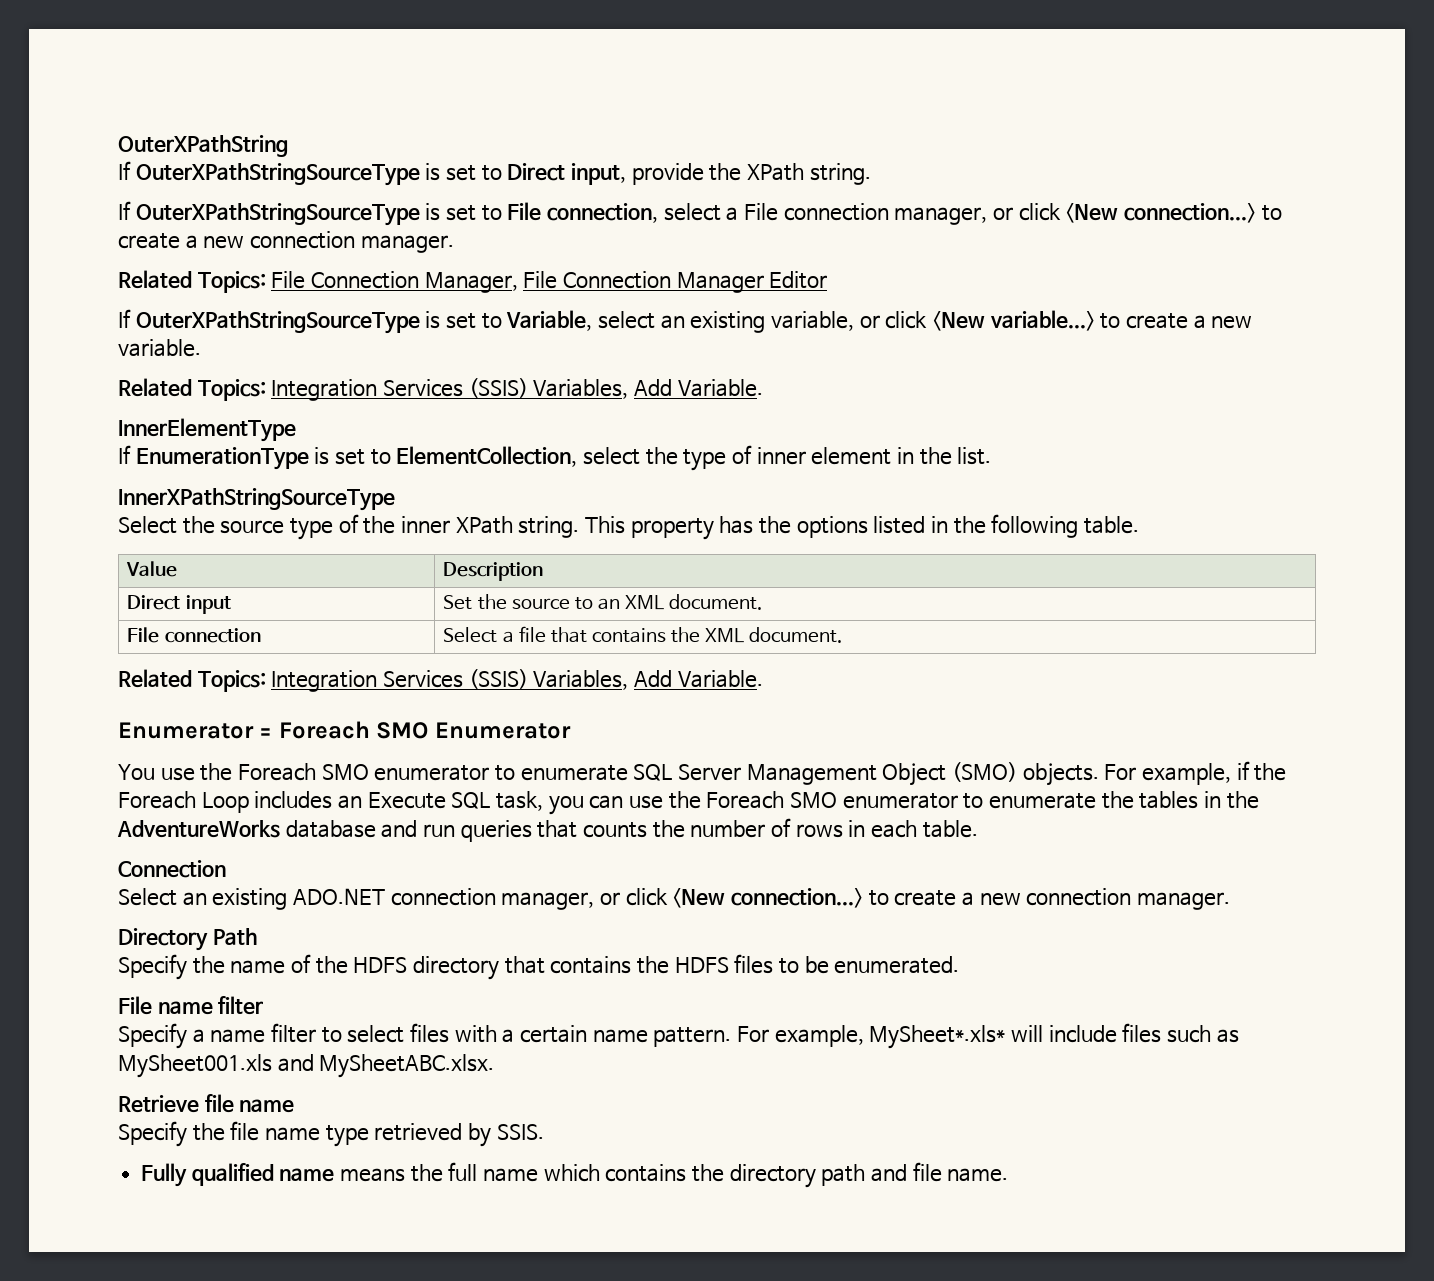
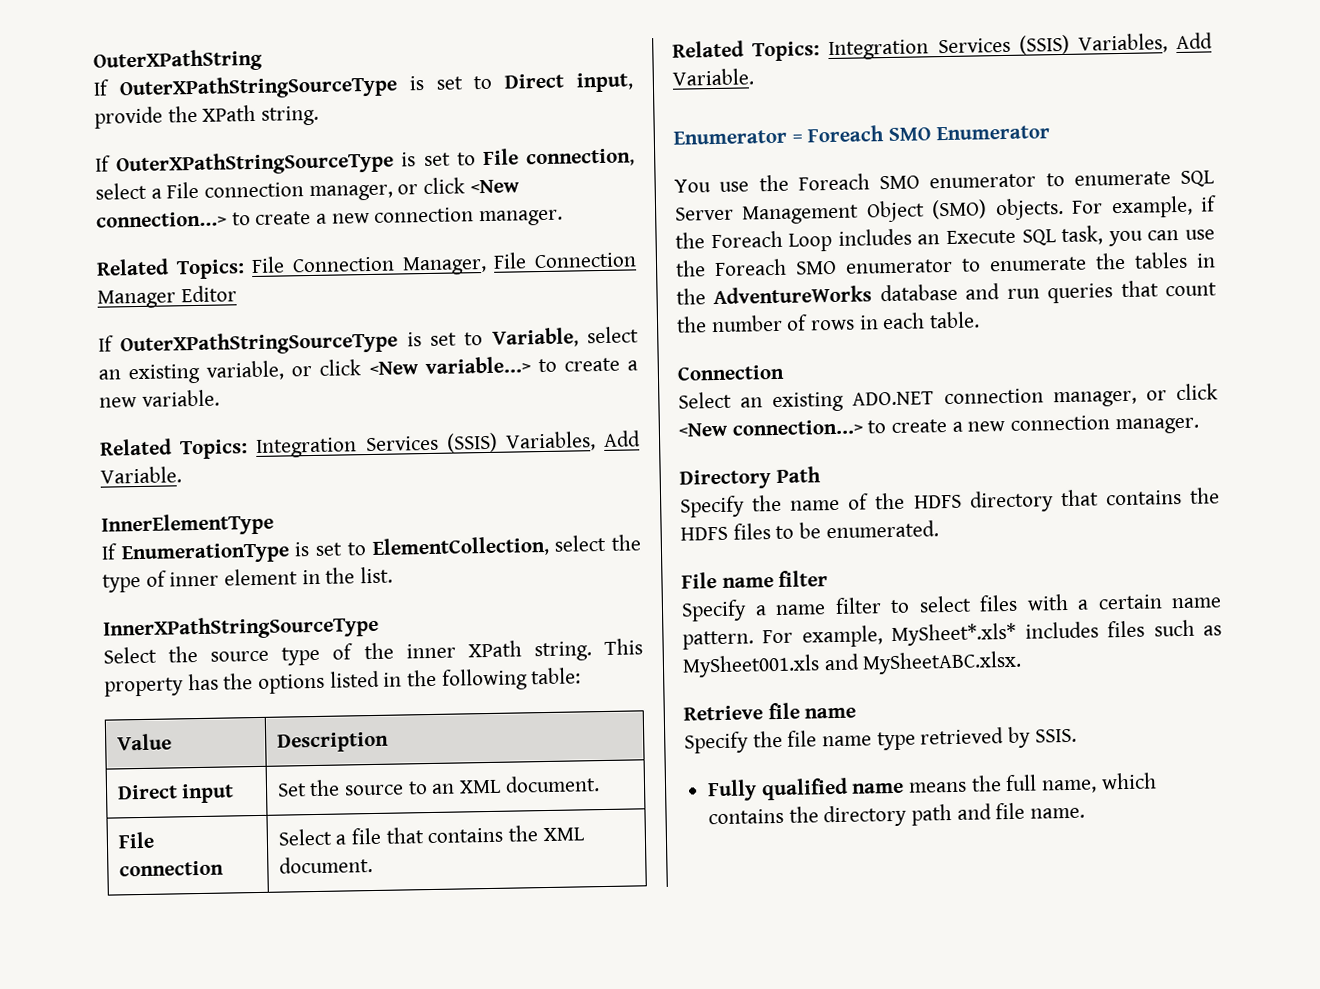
- This property has the options listed in the following table.
+ This property has the options listed in the following table:
- For example, if the Foreach Loop includes an Execute SQL task, you can use the Foreach SMO enumerator to enumerate the tables in the AdventureWorks database and run queries that counts the number of rows in each table.
+ For example, if the Foreach Loop includes an Execute SQL task, you can use the Foreach SMO enumerator to enumerate the tables in the AdventureWorks database and run queries that count the number of rows in each table.
- For example, MySheet*.xls* will include files such as MySheet001.xls and MySheetABC.xlsx.
+ For example, MySheet*.xls* includes files such as MySheet001.xls and MySheetABC.xlsx.
- Fully qualified name means the full name which contains the directory path and file name.
+ Fully qualified name means the full name, which contains the directory path and file name.

